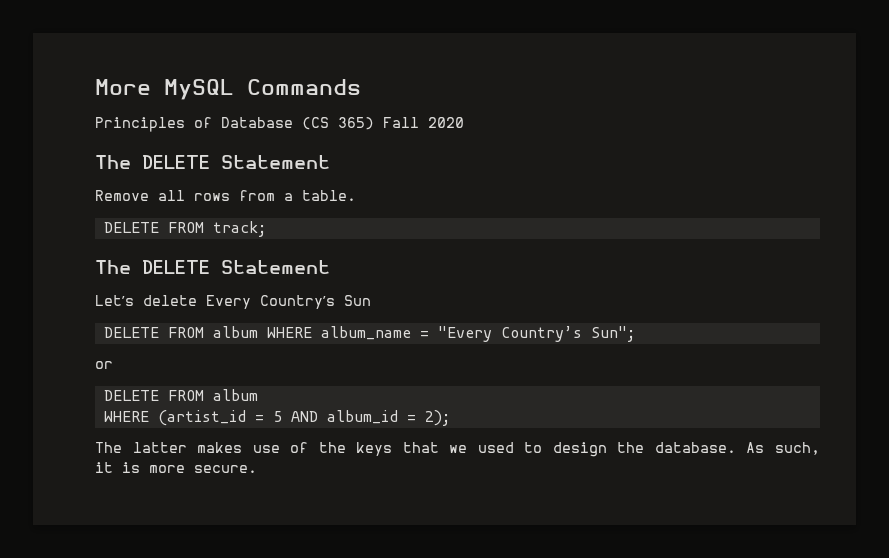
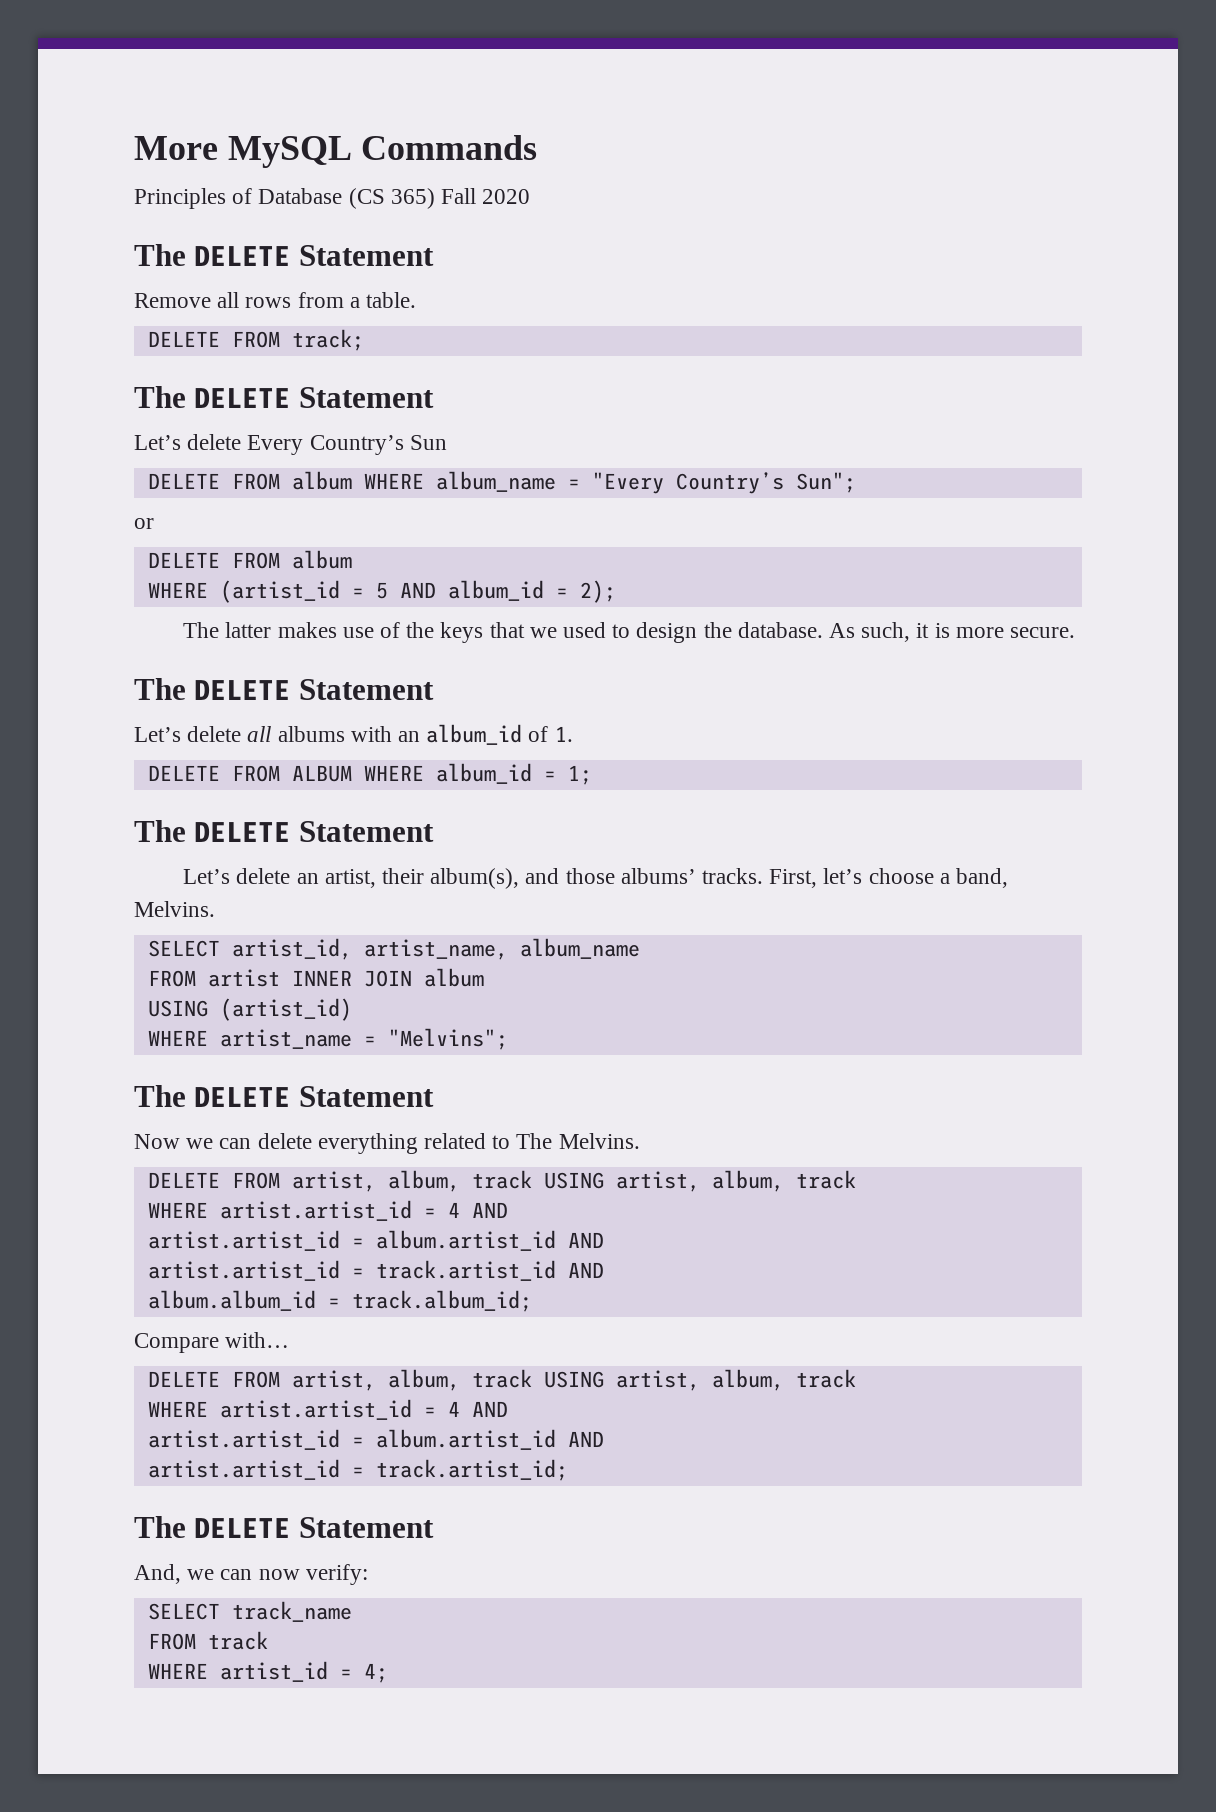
  As such, it is more secure.
+ The DELETE Statement
+ Let’s delete all albums with an album_id of 1.
+ DELETE FROM ALBUM WHERE album_id = 1;
+ The DELETE Statement
+ Let’s delete an artist, their album(s), and those albums’ tracks. First, let’s choose a band, Melvins.
+ SELECT artist_id, artist_name, album_name
+ FROM artist INNER JOIN album
+ USING (artist_id)
+ WHERE artist_name = "Melvins";
+ The DELETE Statement
+ Now we can delete everything related to The Melvins.
+ DELETE FROM artist, album, track USING artist, album, track
+ WHERE artist.artist_id = 4 AND
+ artist.artist_id = album.artist_id AND
+ artist.artist_id = track.artist_id AND
+ album.album_id = track.album_id;
+ Compare with…
+ DELETE FROM artist, album, track USING artist, album, track
+ WHERE artist.artist_id = 4 AND
+ artist.artist_id = album.artist_id AND
+ artist.artist_id = track.artist_id;
+ The DELETE Statement
+ And, we can now verify:
+ SELECT track_name
+ FROM track
+ WHERE artist_id = 4;

